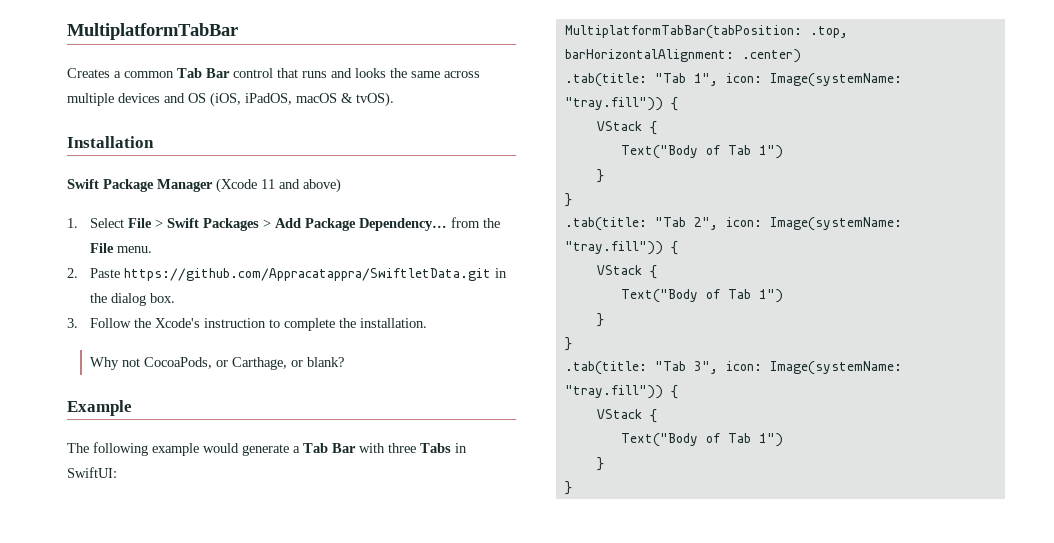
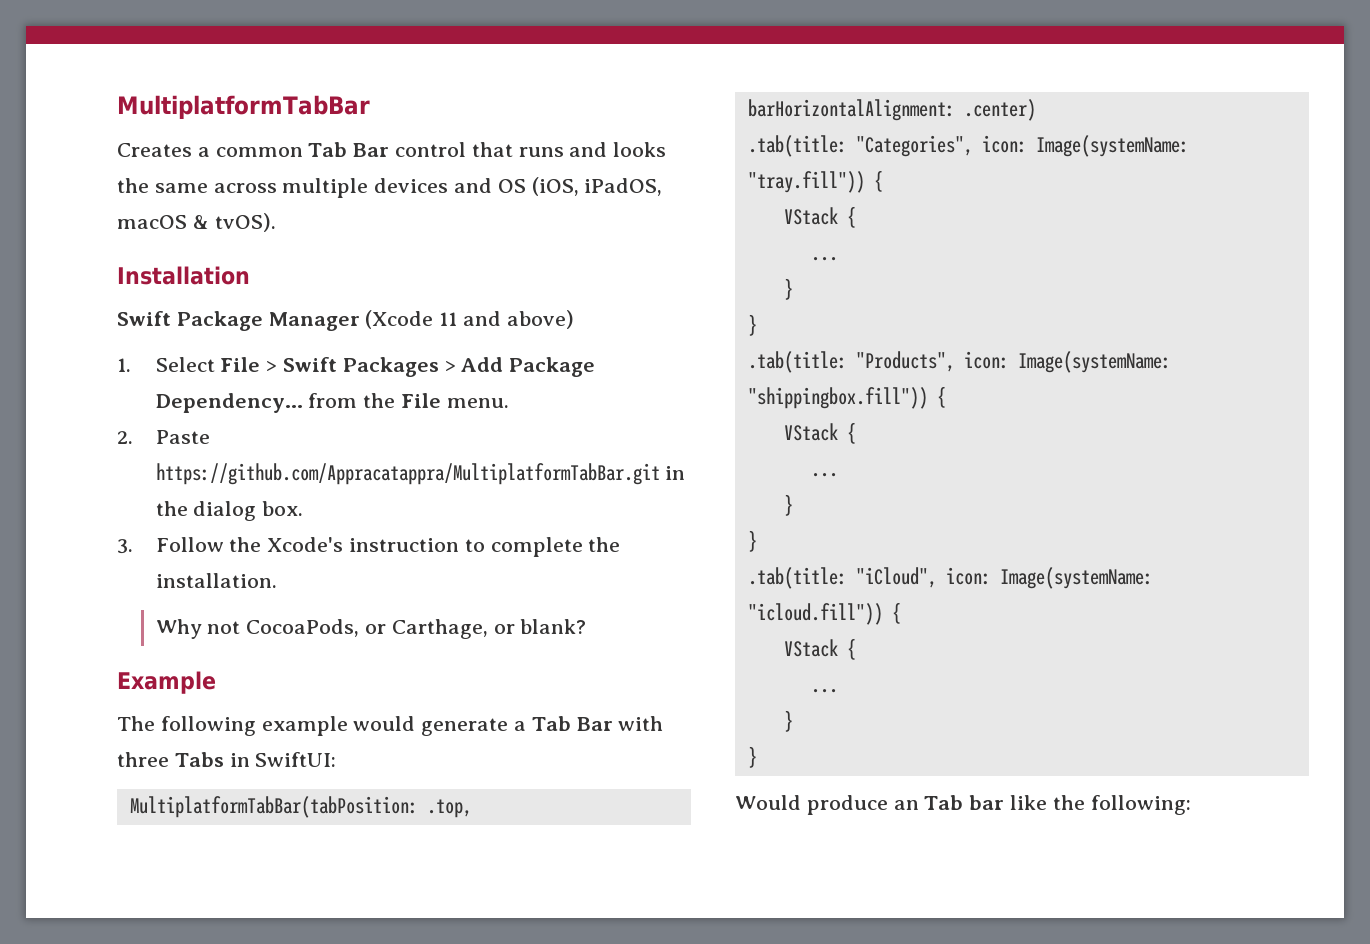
- 2. Paste https://github.com/Appracatappra/SwiftletData.git in the dialog box.
+ 2. Paste https://github.com/Appracatappra/MultiplatformTabBar.git in the dialog box.
- .tab(title: "Tab 1", icon: Image(systemName: "tray.fill")) {
+ .tab(title: "Categories", icon: Image(systemName: "tray.fill")) {
  VStack {
- Text("Body of Tab 1")
+ ...
  }
  }
- .tab(title: "Tab 2", icon: Image(systemName: "tray.fill")) {
+ .tab(title: "Products", icon: Image(systemName: "shippingbox.fill")) {
  VStack {
- Text("Body of Tab 1")
+ ...
  }
  }
- .tab(title: "Tab 3", icon: Image(systemName: "tray.fill")) {
+ .tab(title: "iCloud", icon: Image(systemName: "icloud.fill")) {
  VStack {
- Text("Body of Tab 1")
+ ...
  }
  }
+ Would produce an Tab bar like the following:

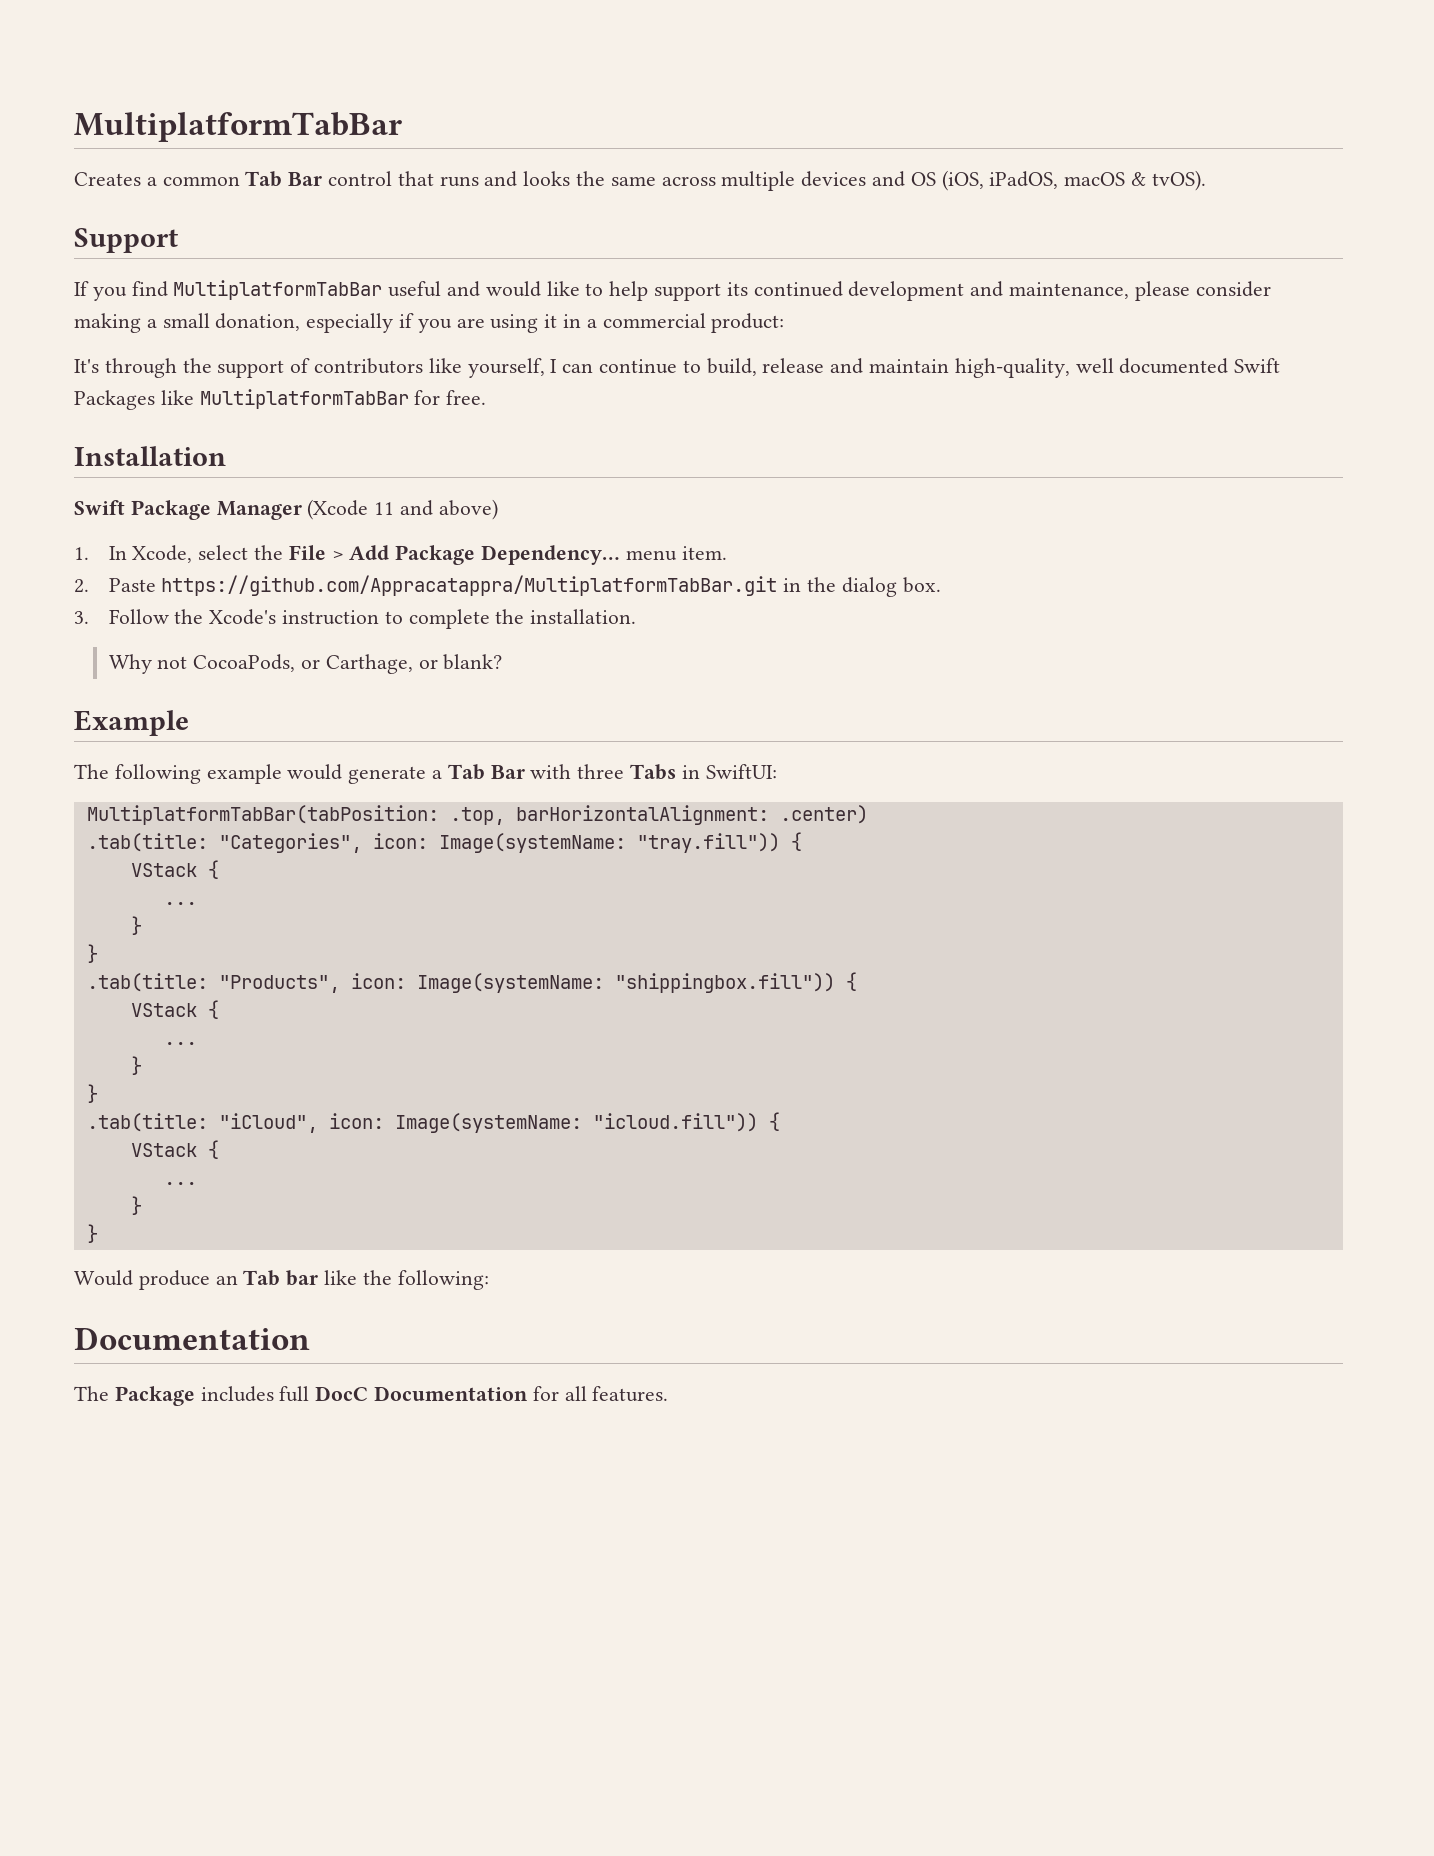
+ Support
+ If you find MultiplatformTabBar useful and would like to help support its continued development and maintenance, please consider making a small donation, especially if you are using it in a commercial product:
+ It's through the support of contributors like yourself, I can continue to build, release and maintain high-quality, well documented Swift Packages like MultiplatformTabBar for free.
- 1. Select File > Swift Packages > Add Package Dependency… from the File menu.
+ 1. In Xcode, select the File > Add Package Dependency… menu item.
  Would produce an Tab bar like the following:
+ Documentation
+ The Package includes full DocC Documentation for all features.

